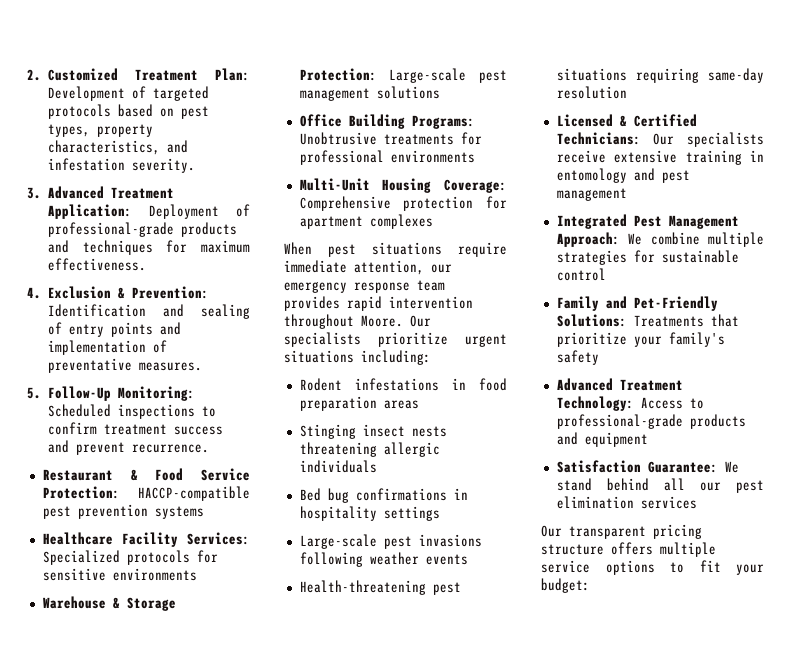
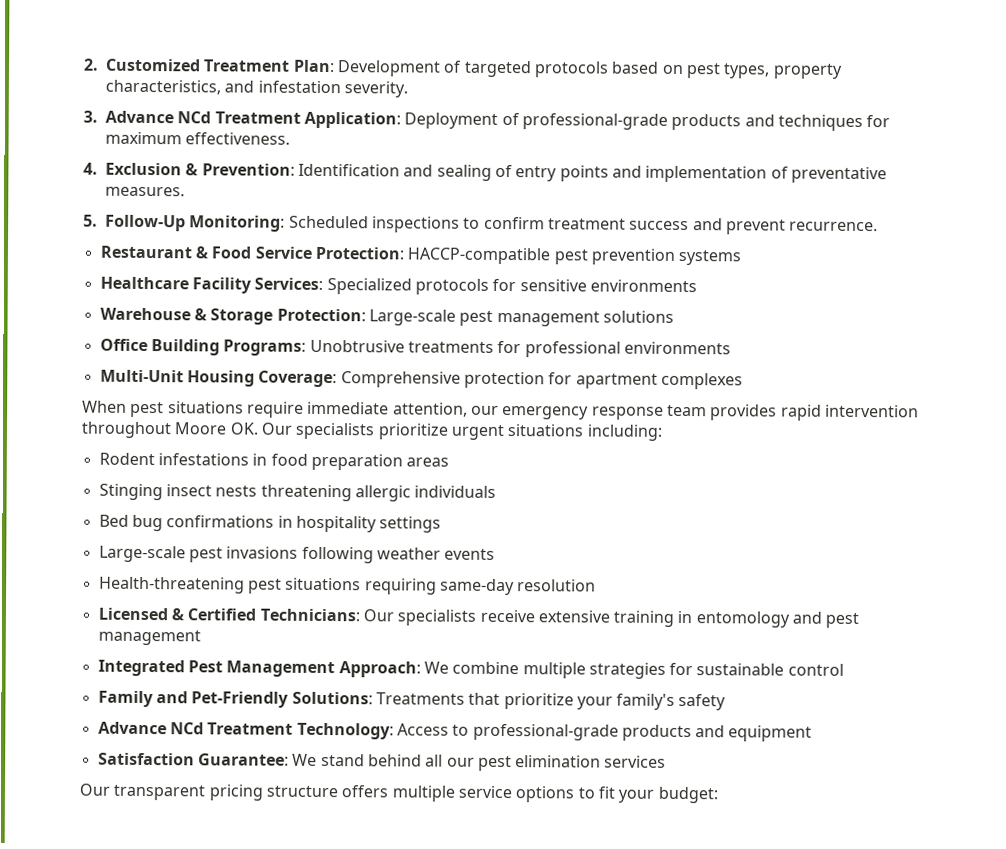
- 3. Advanced Treatment Application: Deployment of professional-grade products and techniques for maximum effectiveness.
+ 3. Advance NCd Treatment Application: Deployment of professional-grade products and techniques for maximum effectiveness.
- When pest situations require immediate attention, our emergency response team provides rapid intervention throughout Moore. Our specialists prioritize urgent situations including:
+ When pest situations require immediate attention, our emergency response team provides rapid intervention throughout Moore OK. Our specialists prioritize urgent situations including:
- Advanced Treatment Technology: Access to professional-grade products and equipment
+ Advance NCd Treatment Technology: Access to professional-grade products and equipment

